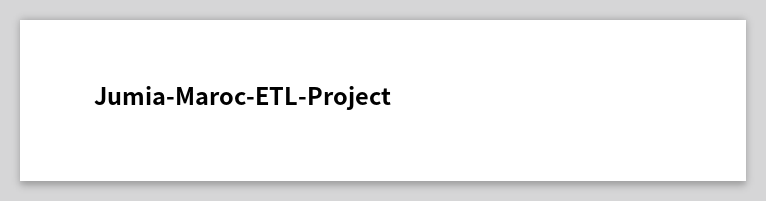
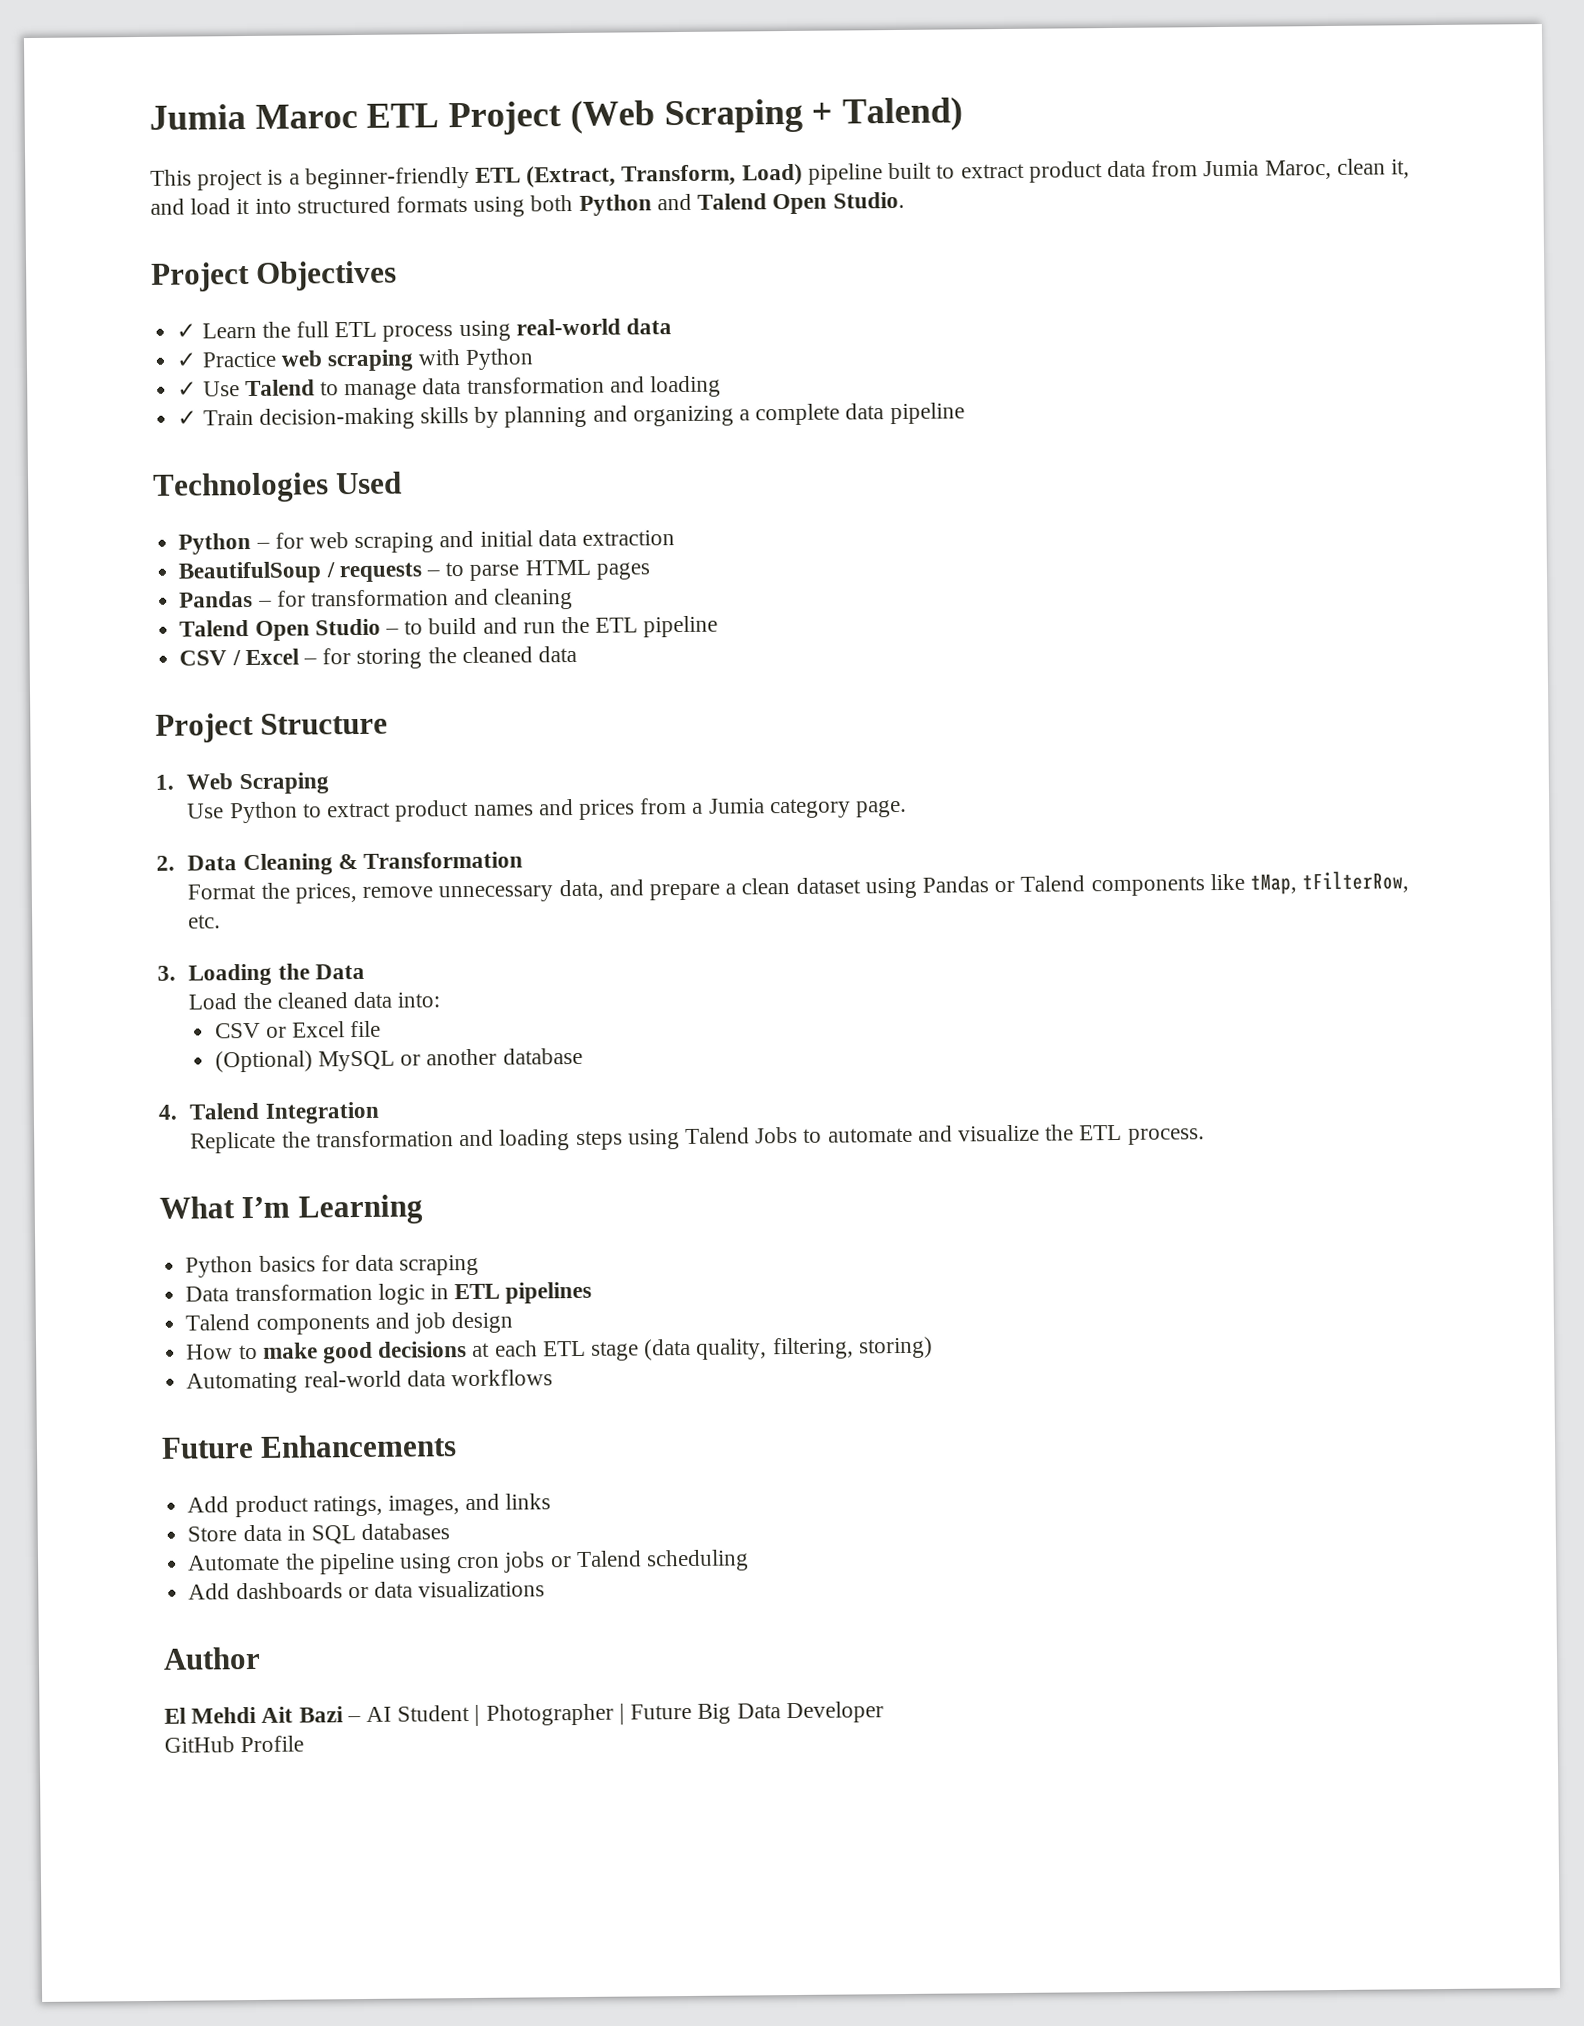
- Jumia-Maroc-ETL-Project
+ Jumia Maroc ETL Project (Web Scraping + Talend)
+ This project is a beginner-friendly ETL (Extract, Transform, Load) pipeline built to extract product data from Jumia Maroc, clean it, and load it into structured formats using both Python and Talend Open Studio.
+ Project Objectives
+ ✓ Learn the full ETL process using real-world data
+ ✓ Practice web scraping with Python
+ ✓ Use Talend to manage data transformation and loading
+ ✓ Train decision-making skills by planning and organizing a complete data pipeline
+ Technologies Used
+ Python – for web scraping and initial data extraction
+ BeautifulSoup / requests – to parse HTML pages
+ Pandas – for transformation and cleaning
+ Talend Open Studio – to build and run the ETL pipeline
+ CSV / Excel – for storing the cleaned data
+ Project Structure
+ 1. Web Scraping
+ Use Python to extract product names and prices from a Jumia category page.
+ 2. Data Cleaning & Transformation
+ Format the prices, remove unnecessary data, and prepare a clean dataset using Pandas or Talend components like tMap, tFilterRow, etc.
+ 3. Loading the Data
+ Load the cleaned data into:
+ CSV or Excel file
+ (Optional) MySQL or another database
+ 4. Talend Integration
+ Replicate the transformation and loading steps using Talend Jobs to automate and visualize the ETL process.
+ What I’m Learning
+ Python basics for data scraping
+ Data transformation logic in ETL pipelines
+ Talend components and job design
+ How to make good decisions at each ETL stage (data quality, filtering, storing)
+ Automating real-world data workflows
+ Future Enhancements
+ Add product ratings, images, and links
+ Store data in SQL databases
+ Automate the pipeline using cron jobs or Talend scheduling
+ Add dashboards or data visualizations
+ Author
+ El Mehdi Ait Bazi – AI Student | Photographer | Future Big Data Developer
+ GitHub Profile

